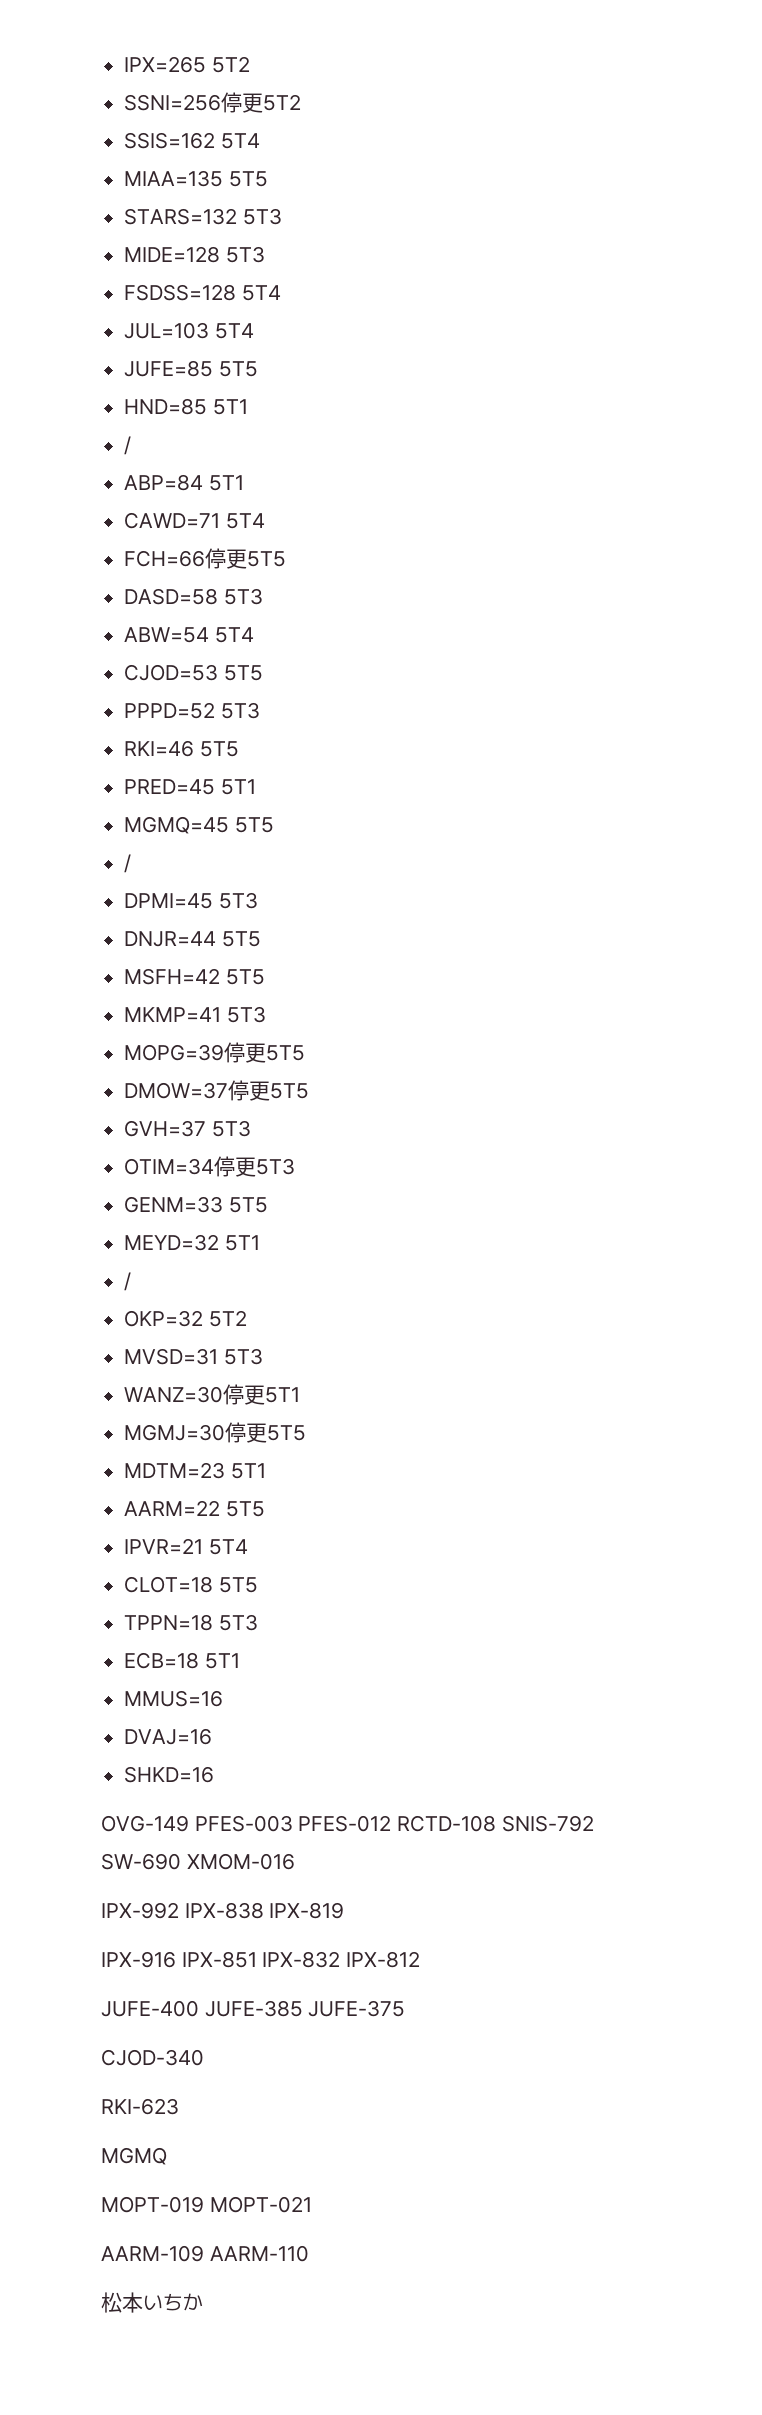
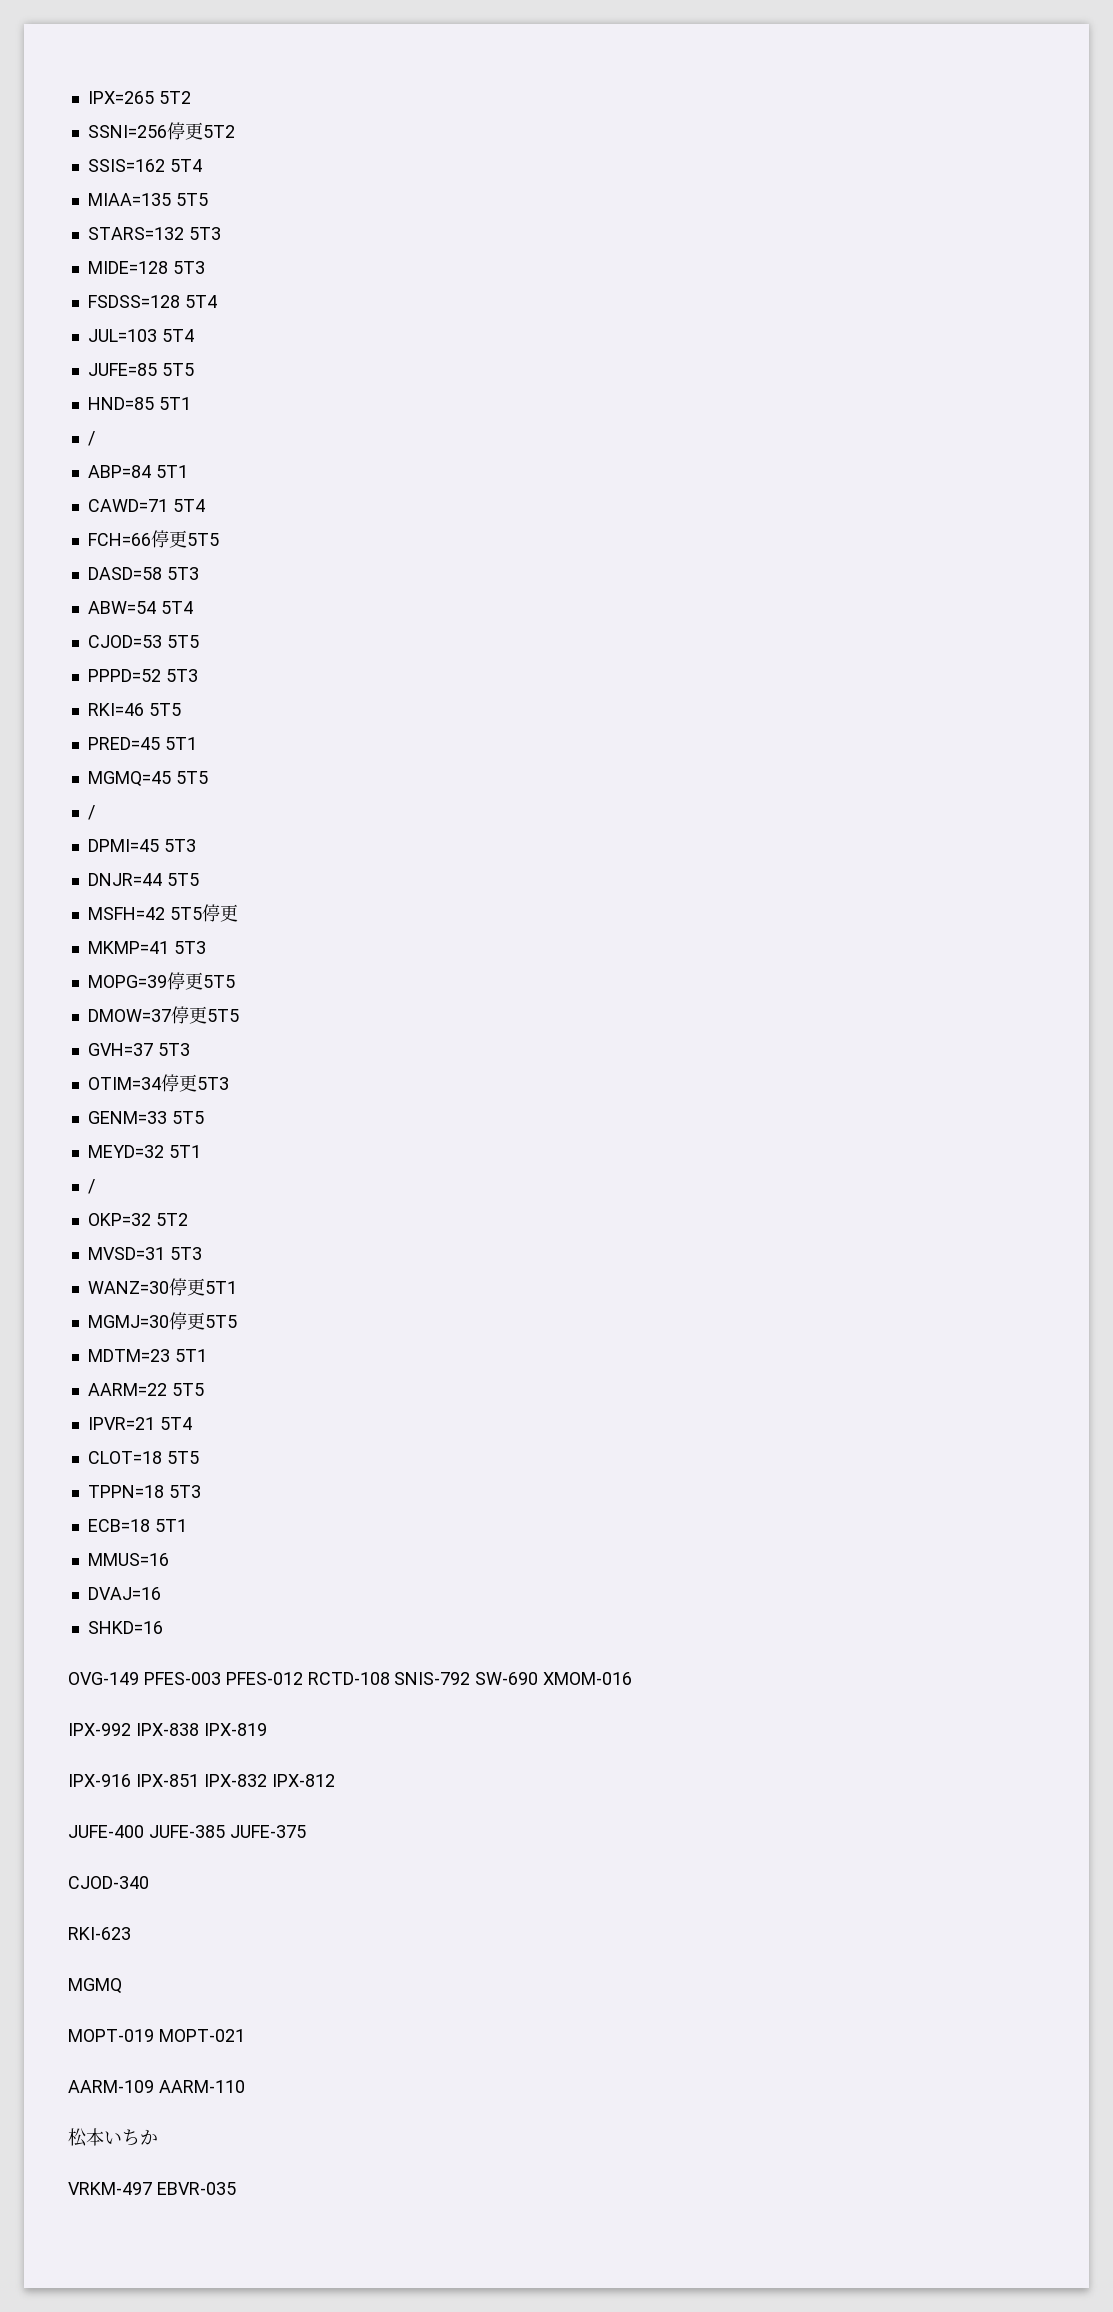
- MSFH=42 5T5
+ MSFH=42 5T5停更
+ VRKM-497 EBVR-035

